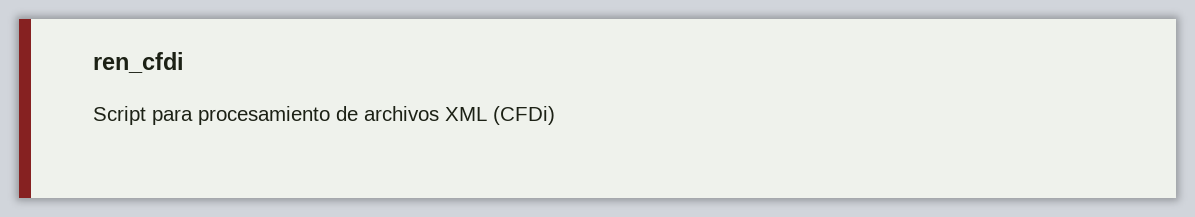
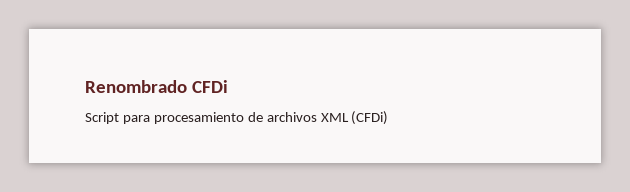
- ren_cfdi
+ Renombrado CFDi

